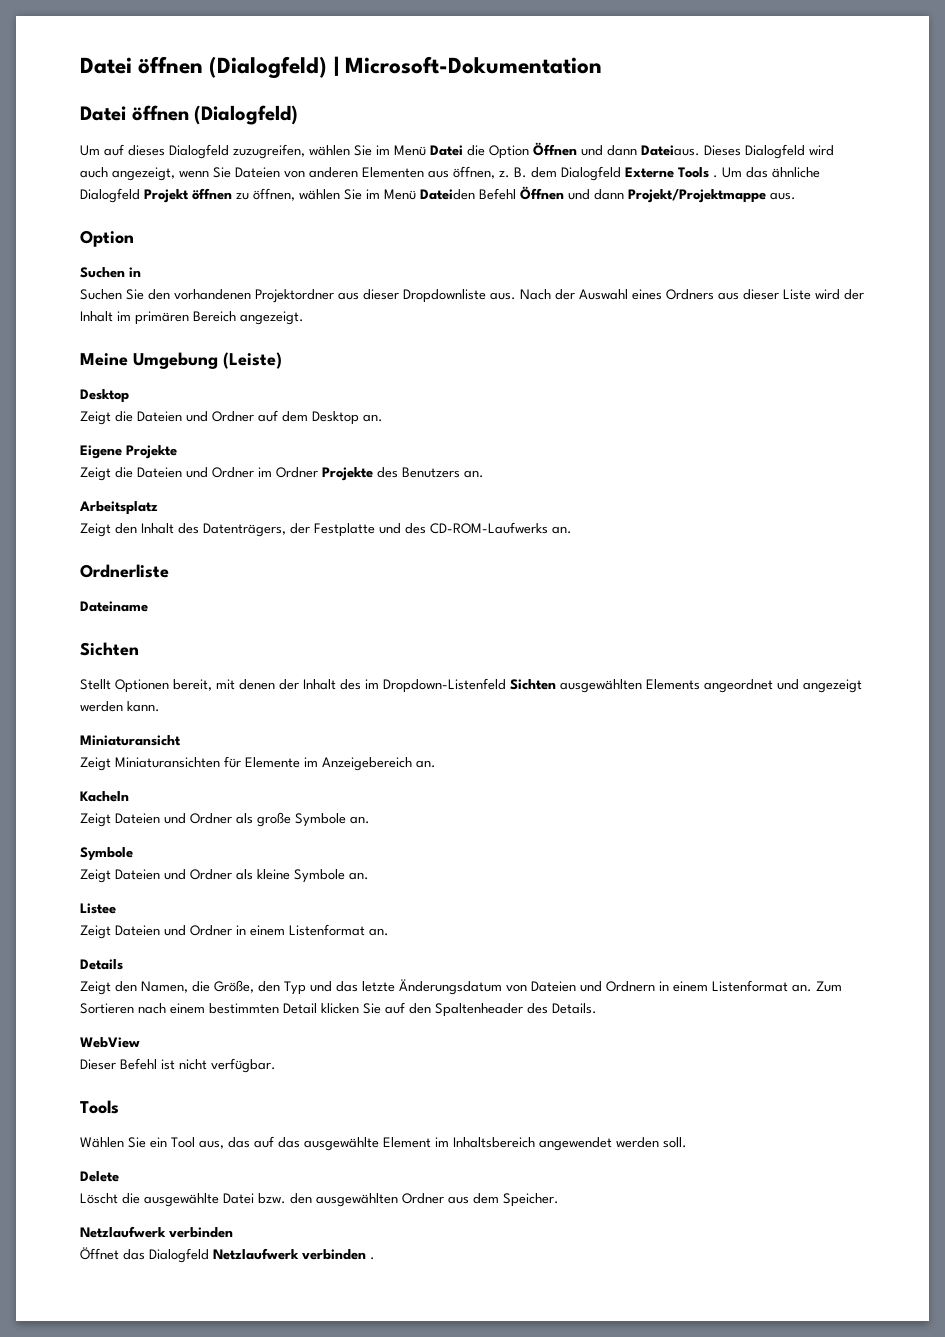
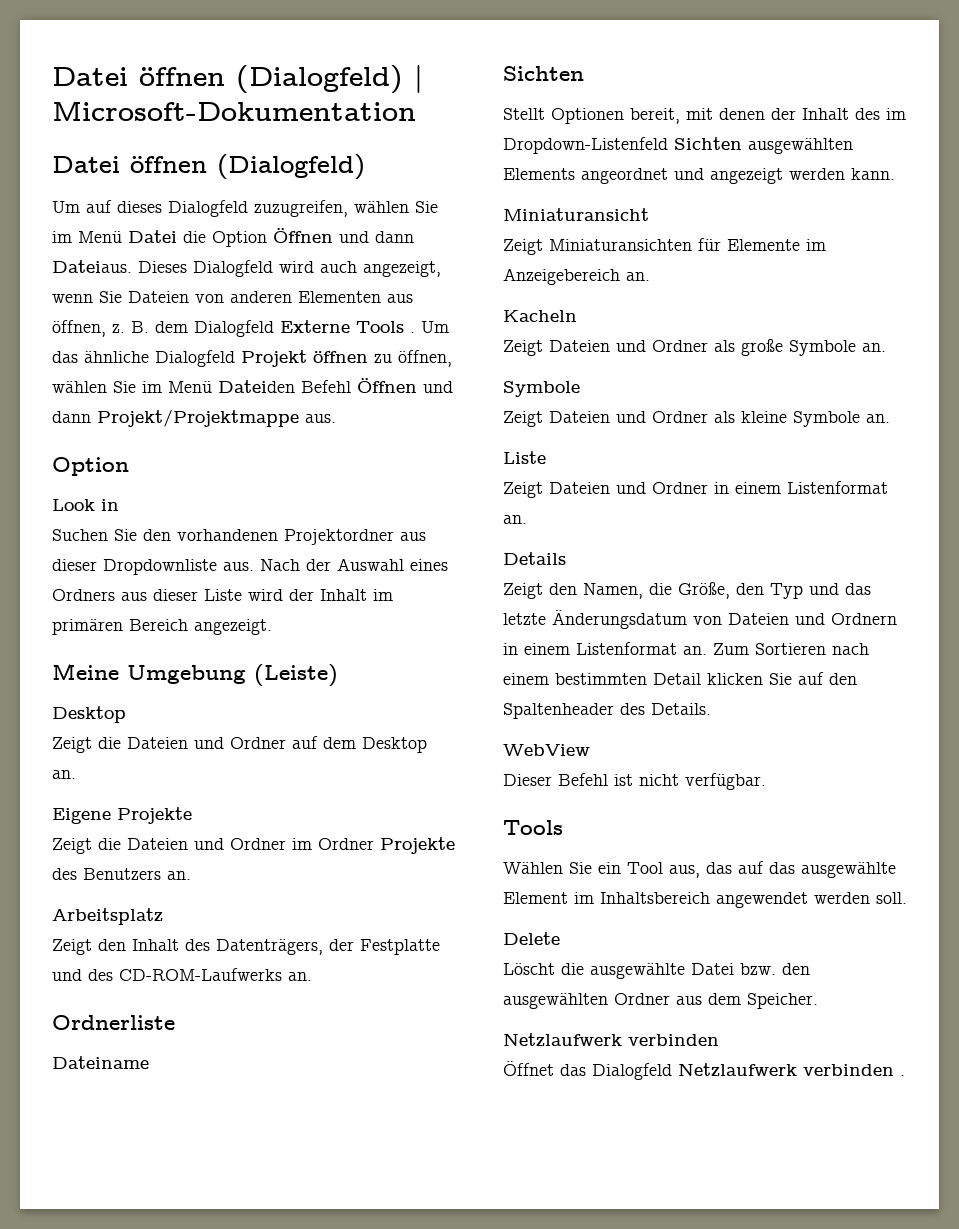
- Suchen in
+ Look in
  Zeigt Dateien und Ordner als kleine Symbole an.
- Listee
+ Liste

